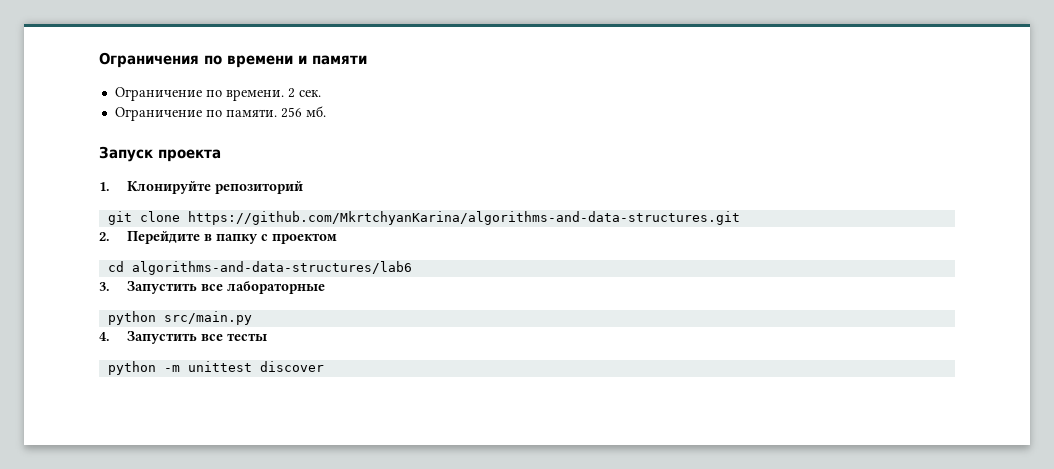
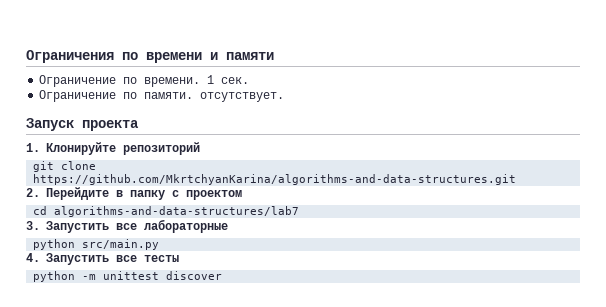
- 2 сек.
+ 1 сек.
- Ограничение по памяти. 256 мб.
+ Ограничение по памяти. отсутствует.
- cd algorithms-and-data-structures/lab6
+ cd algorithms-and-data-structures/lab7

